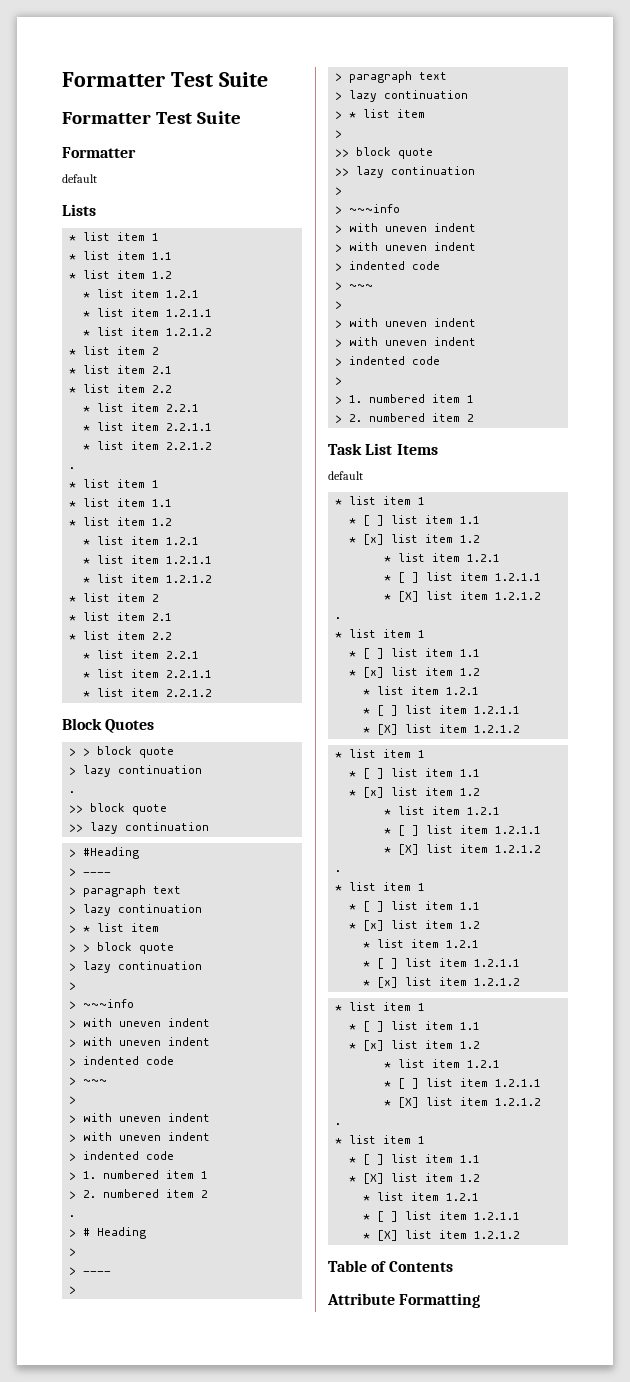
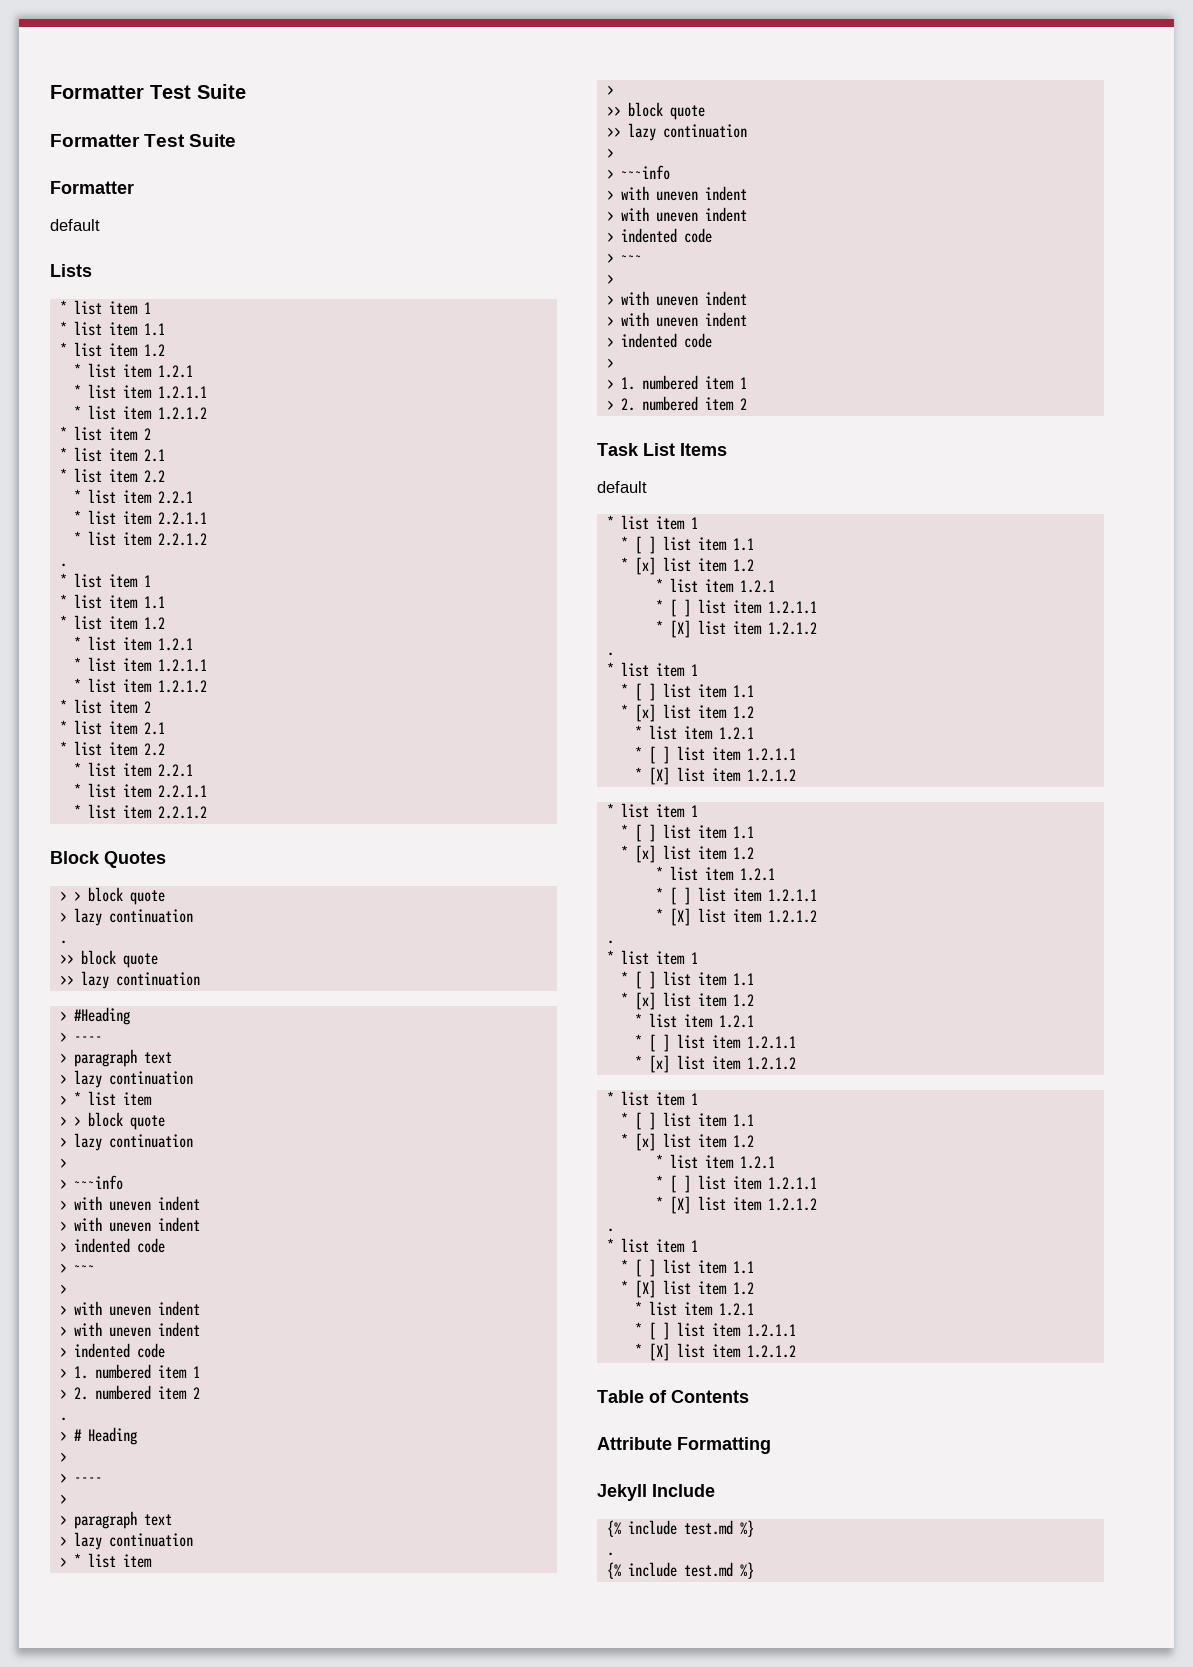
+ Jekyll Include
+ {% include test.md %}
+ .
+ {% include test.md %}

